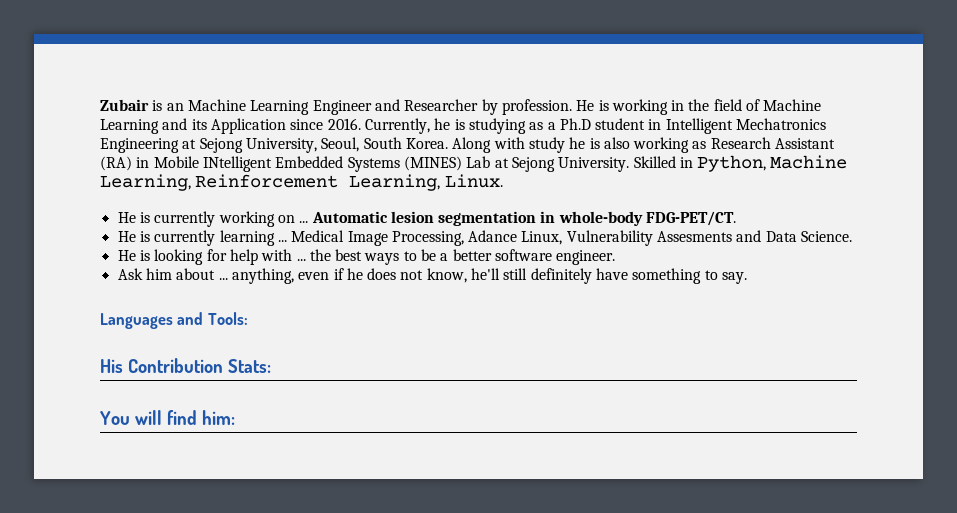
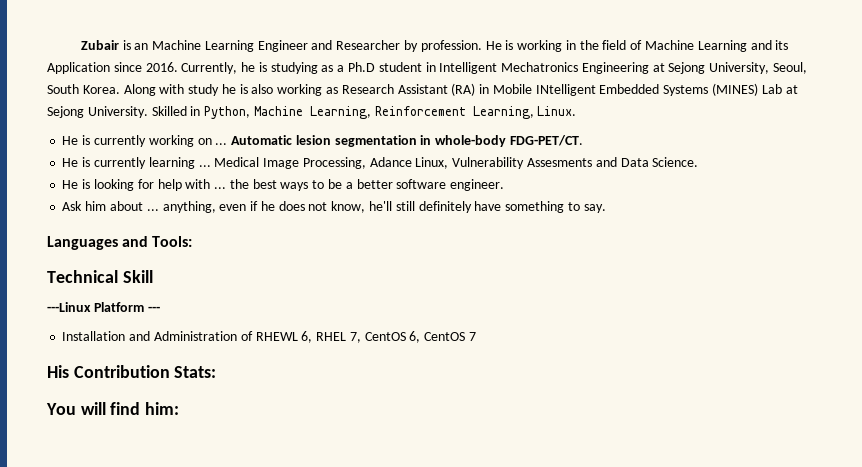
+ Technical Skill
+ ---Linux Platform ---
+ Installation and Administration of RHEWL 6, RHEL 7, CentOS 6, CentOS 7

